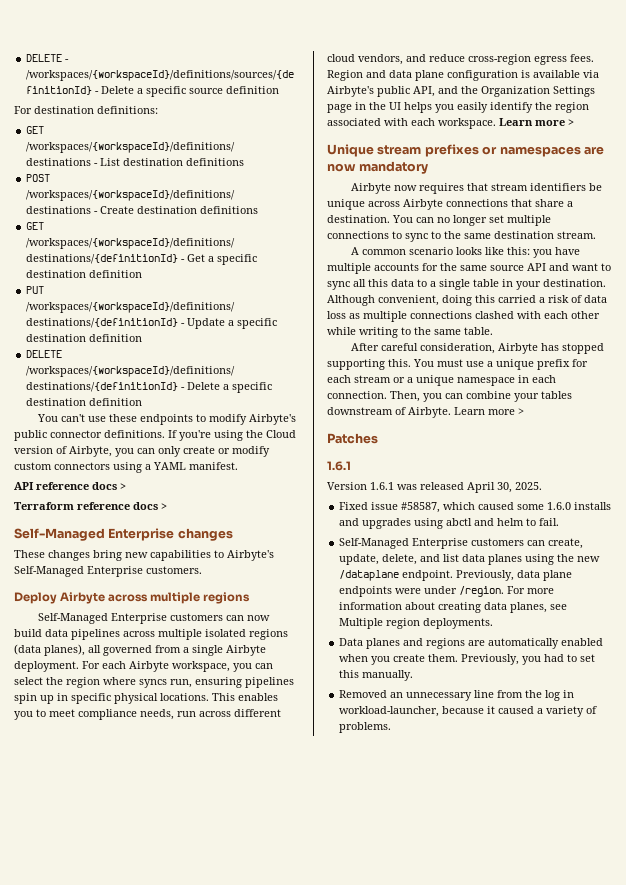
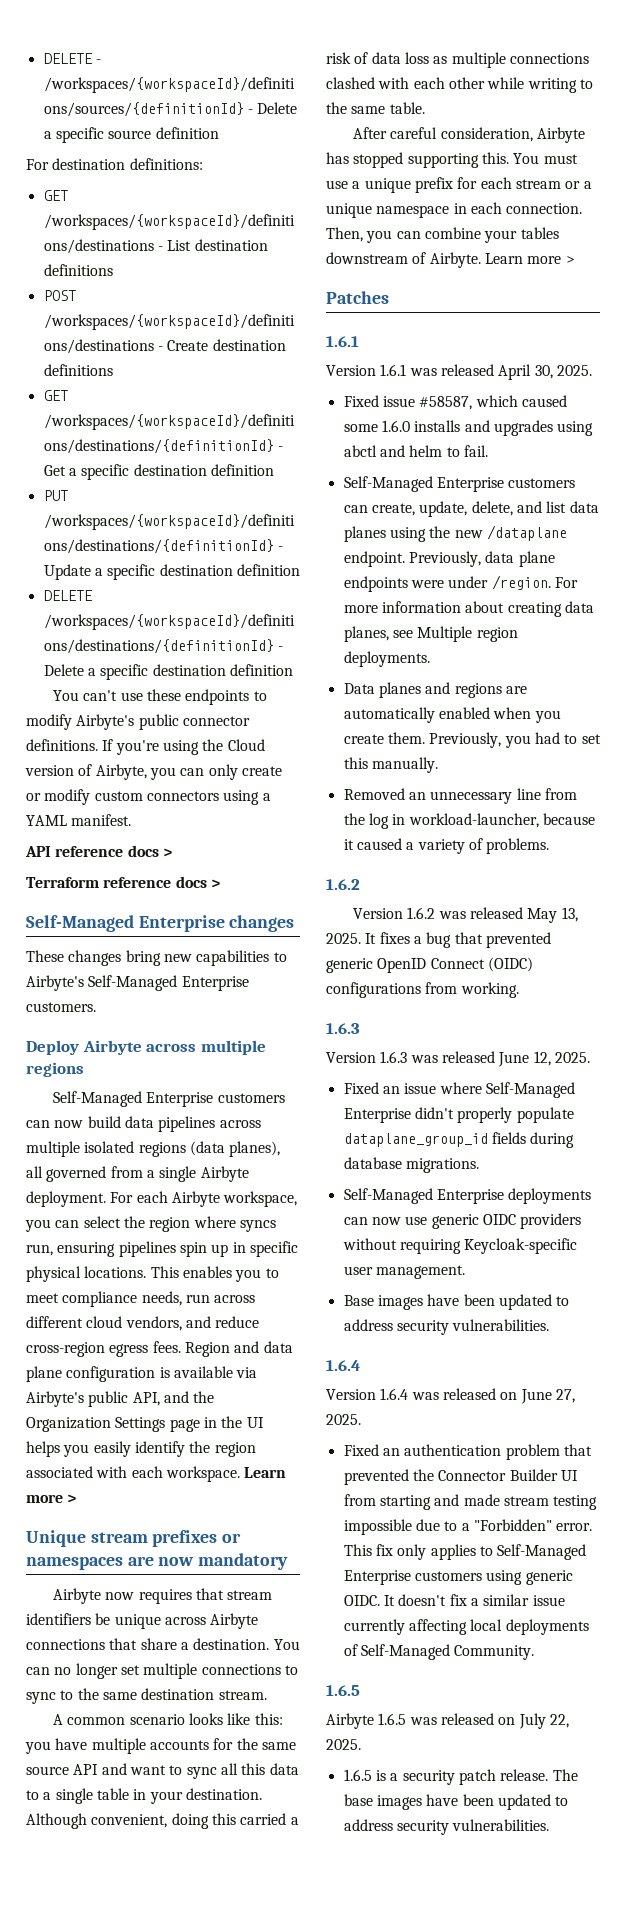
  Removed an unnecessary line from the log in workload-launcher, because it caused a variety of problems.
+ 1.6.2
+ Version 1.6.2 was released May 13, 2025. It fixes a bug that prevented generic OpenID Connect (OIDC) configurations from working.
+ 1.6.3
+ Version 1.6.3 was released June 12, 2025.
+ Fixed an issue where Self-Managed Enterprise didn't properly populate dataplane_group_id fields during database migrations.
+ Self-Managed Enterprise deployments can now use generic OIDC providers without requiring Keycloak-specific user management.
+ Base images have been updated to address security vulnerabilities.
+ 1.6.4
+ Version 1.6.4 was released on June 27, 2025.
+ Fixed an authentication problem that prevented the Connector Builder UI from starting and made stream testing impossible due to a "Forbidden" error. This fix only applies to Self-Managed Enterprise customers using generic OIDC. It doesn't fix a similar issue currently affecting local deployments of Self-Managed Community.
+ 1.6.5
+ Airbyte 1.6.5 was released on July 22, 2025.
+ 1.6.5 is a security patch release. The base images have been updated to address security vulnerabilities.

